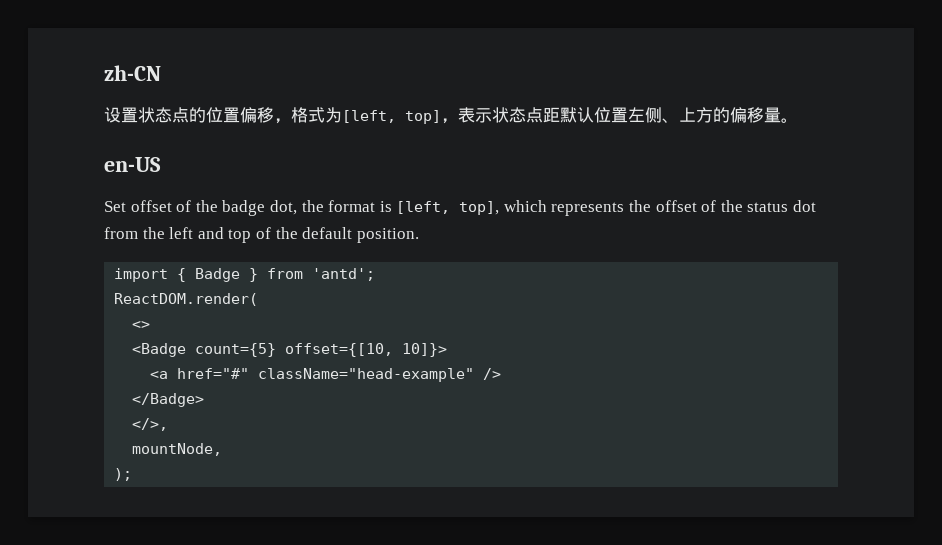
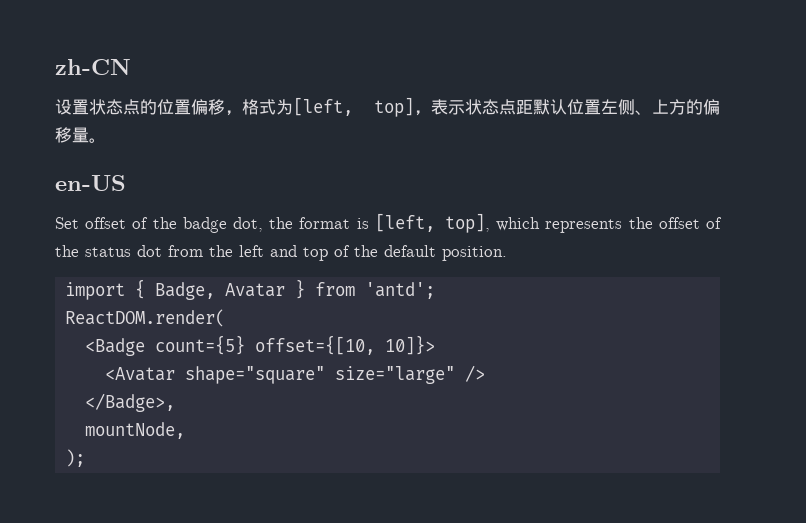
- import { Badge } from 'antd';
+ import { Badge, Avatar } from 'antd';
- <>
- <a href="#" className="head-example" />
+ <Avatar shape="square" size="large" />
- </Badge>
- </>,
+ </Badge>,

